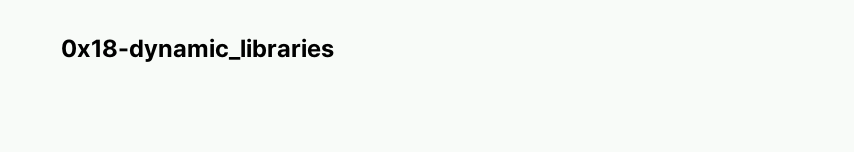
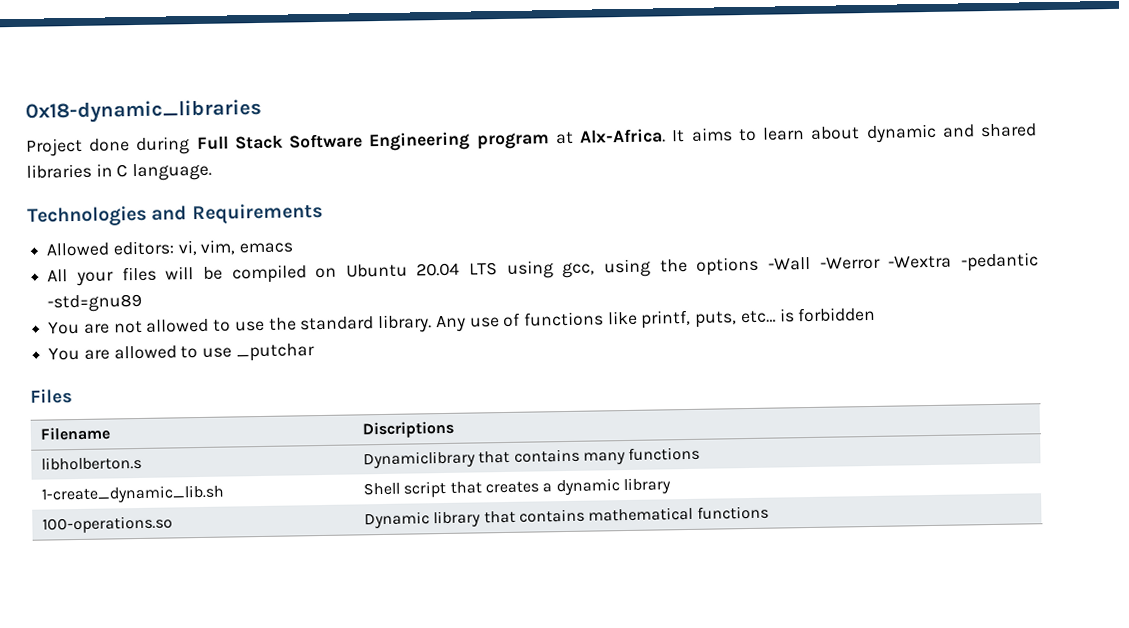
+ Project done during Full Stack Software Engineering program at Alx-Africa. It aims to learn about dynamic and shared libraries in C language.
+ Technologies and Requirements
+ Allowed editors: vi, vim, emacs
+ All your files will be compiled on Ubuntu 20.04 LTS using gcc, using the options -Wall -Werror -Wextra -pedantic -std=gnu89
+ You are not allowed to use the standard library. Any use of functions like printf, puts, etc… is forbidden
+ You are allowed to use _putchar
+ Files
+ Filename | Discriptions
+ libholberton.s | Dynamiclibrary that contains many functions
+ 1-create_dynamic_lib.sh | Shell script that creates a dynamic library
+ 100-operations.so | Dynamic library that contains mathematical functions

